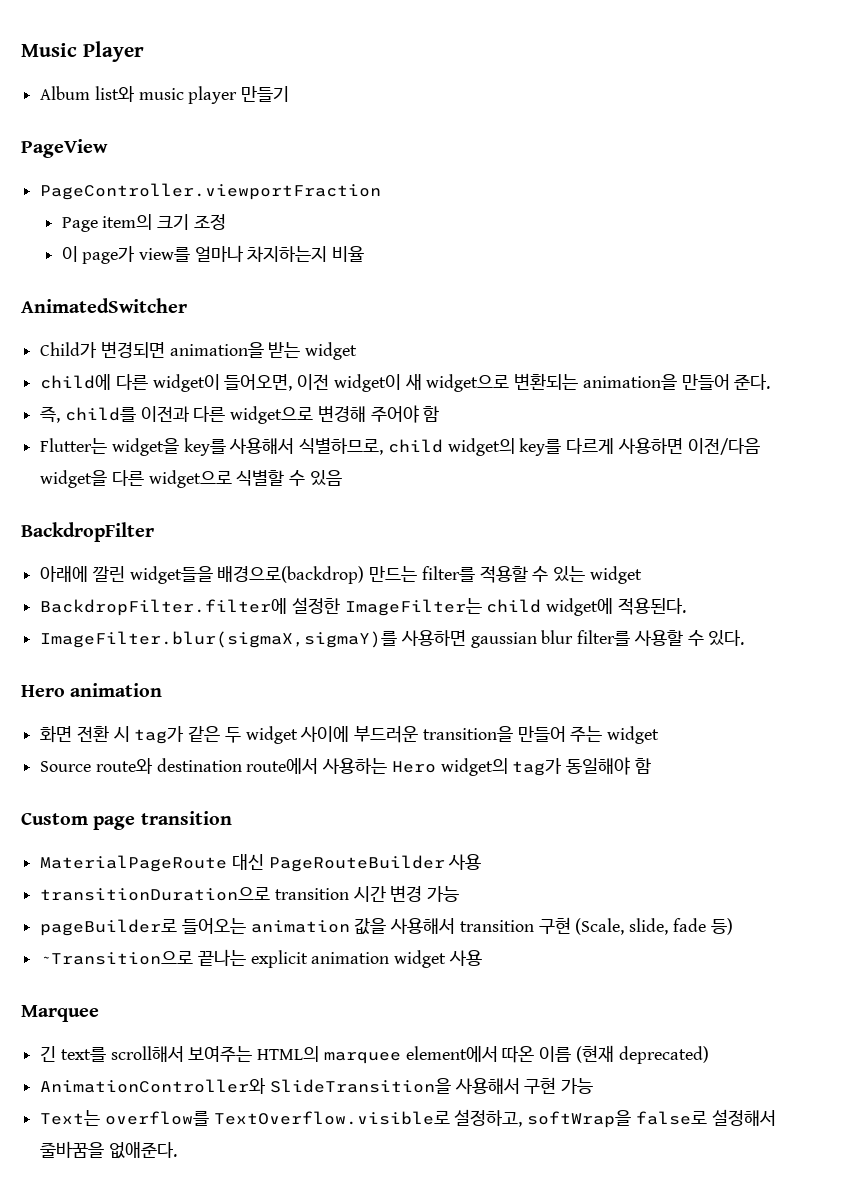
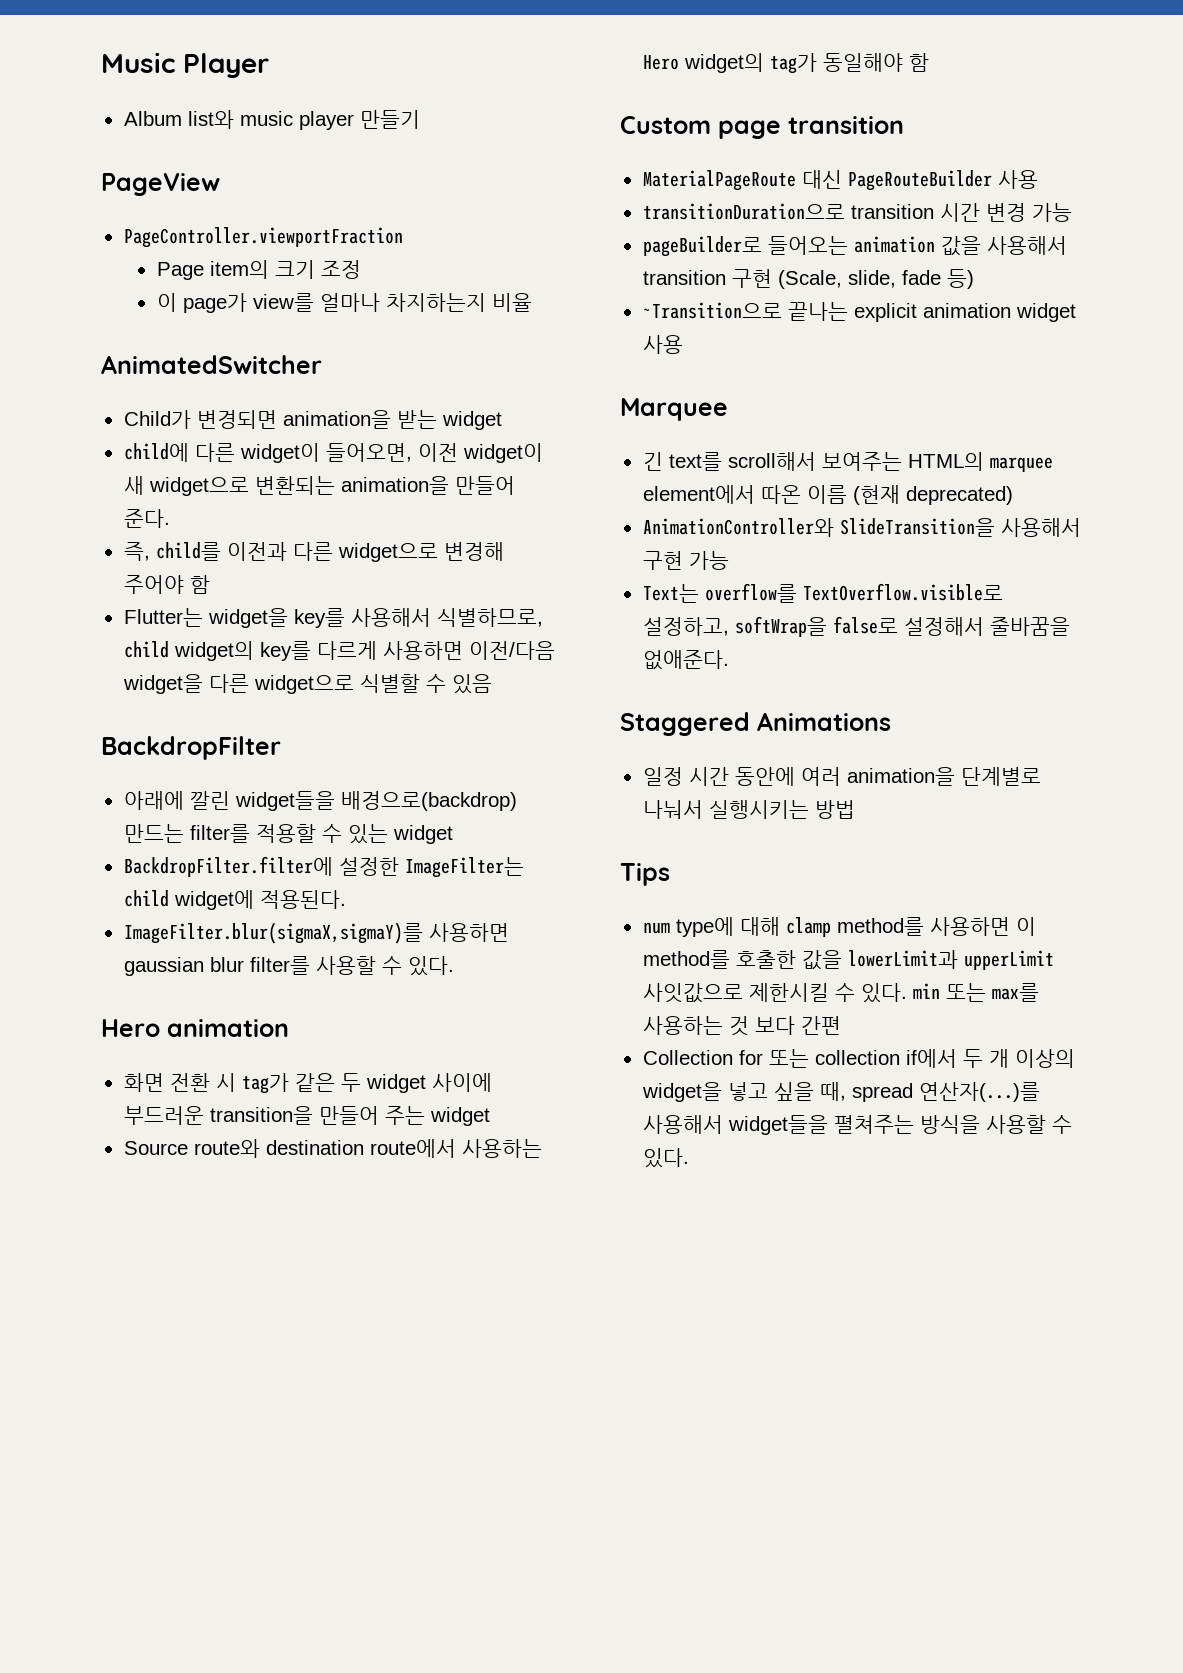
+ Staggered Animations
+ 일정 시간 동안에 여러 animation을 단계별로 나눠서 실행시키는 방법
+ Tips
+ num type에 대해 clamp method를 사용하면 이 method를 호출한 값을 lowerLimit과 upperLimit 사잇값으로 제한시킬 수 있다. min 또는 max를 사용하는 것 보다 간편
+ Collection for 또는 collection if에서 두 개 이상의 widget을 넣고 싶을 때, spread 연산자(...)를 사용해서 widget들을 펼쳐주는 방식을 사용할 수 있다.

